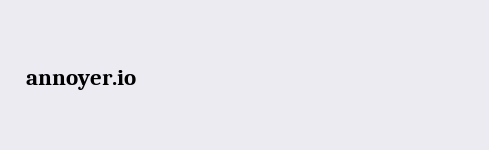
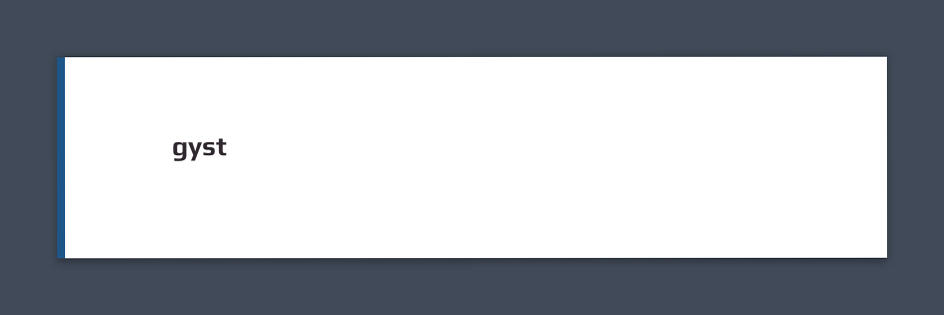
- annoyer.io
+ gyst

